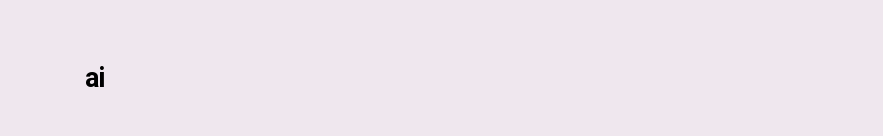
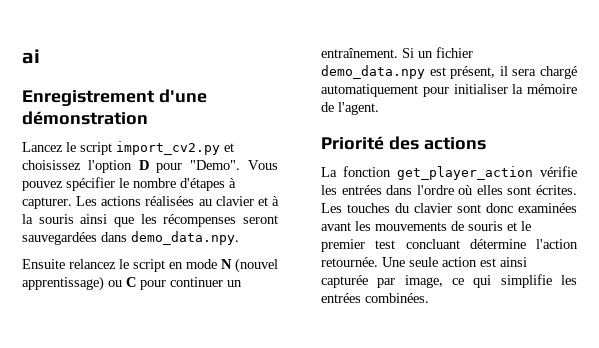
+ Enregistrement d'une démonstration
+ Lancez le script import_cv2.py et choisissez l'option D pour "Demo". Vous pouvez spécifier le nombre d'étapes à capturer. Les actions réalisées au clavier et à la souris ainsi que les récompenses seront sauvegardées dans demo_data.npy.
+ Ensuite relancez le script en mode N (nouvel apprentissage) ou C pour continuer un entraînement. Si un fichier demo_data.npy est présent, il sera chargé automatiquement pour initialiser la mémoire de l'agent.
+ Priorité des actions
+ La fonction get_player_action vérifie les entrées dans l'ordre où elles sont écrites. Les touches du clavier sont donc examinées avant les mouvements de souris et le premier test concluant détermine l'action retournée. Une seule action est ainsi capturée par image, ce qui simplifie les entrées combinées.

